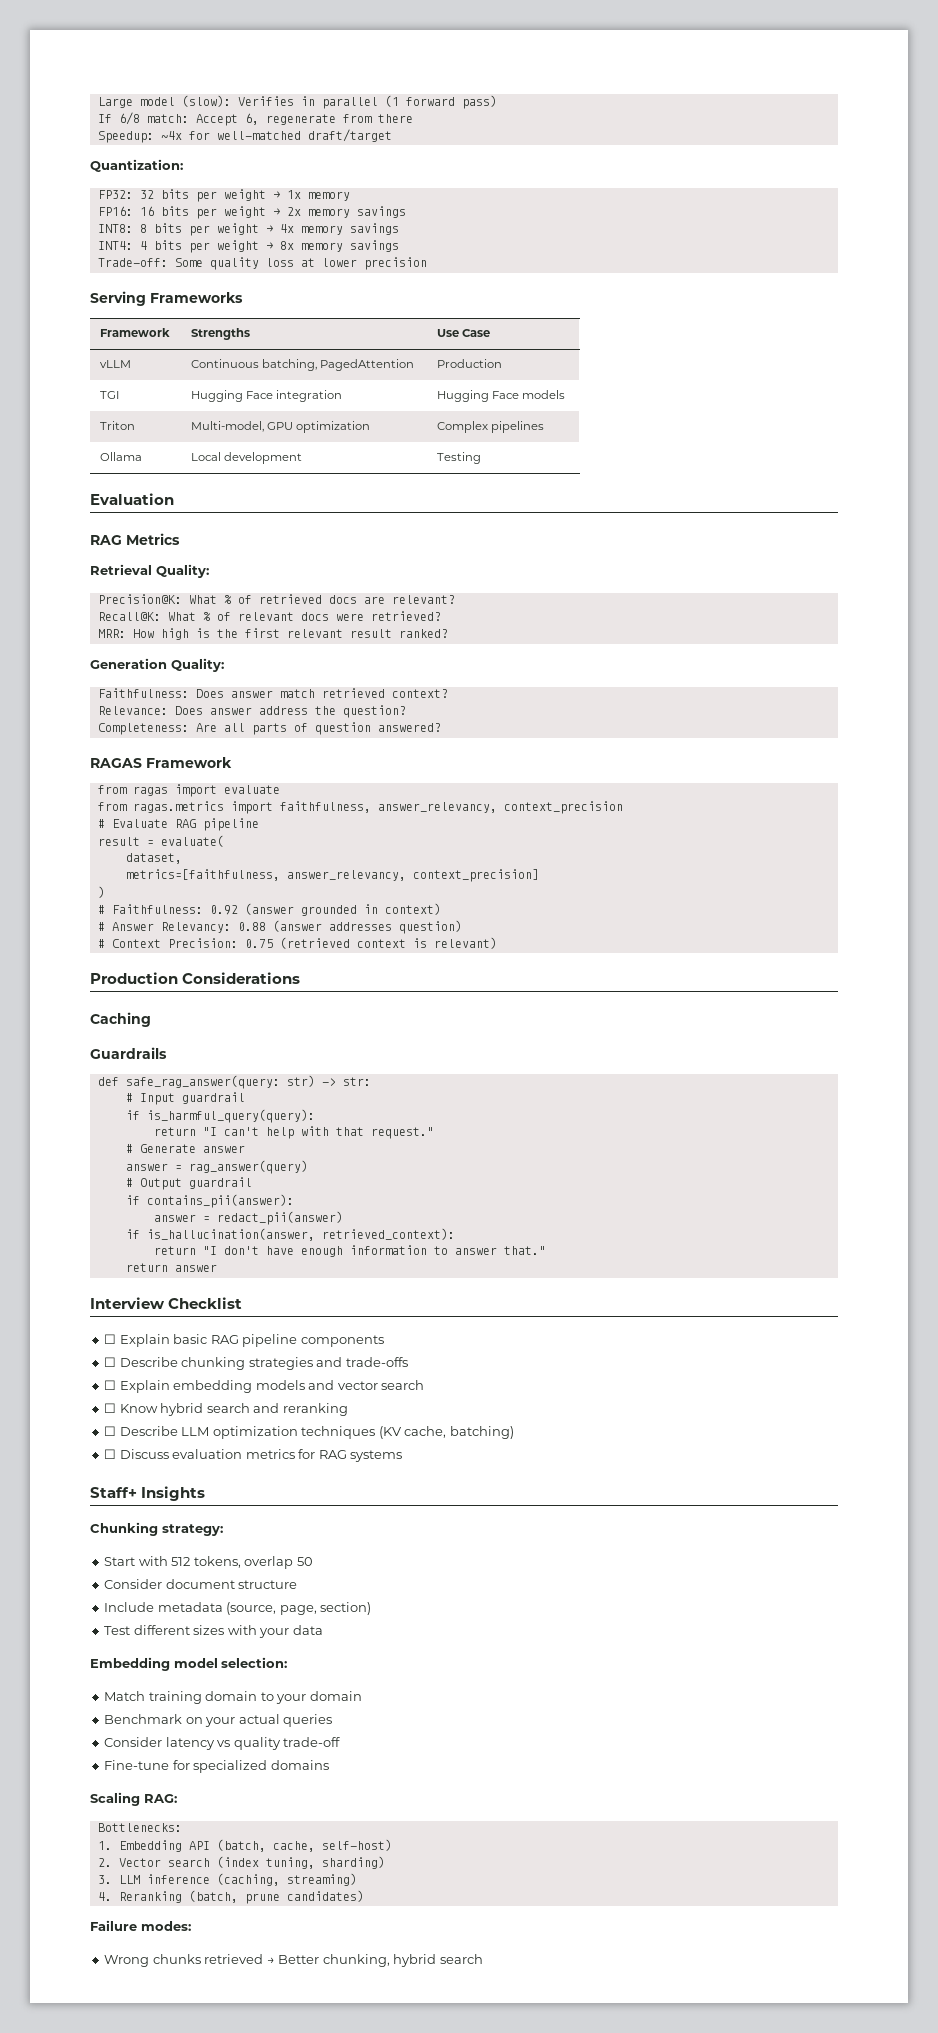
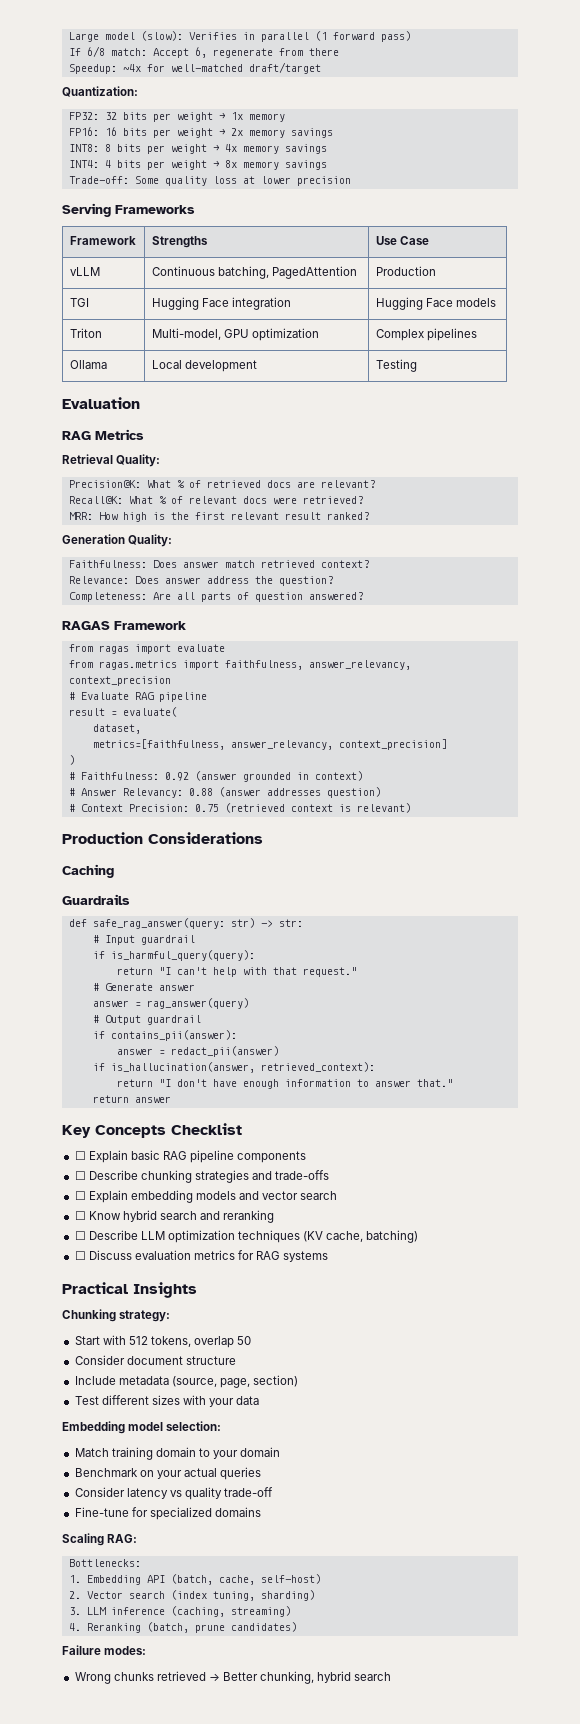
- Interview Checklist
+ Key Concepts Checklist
- Staff+ Insights
+ Practical Insights

